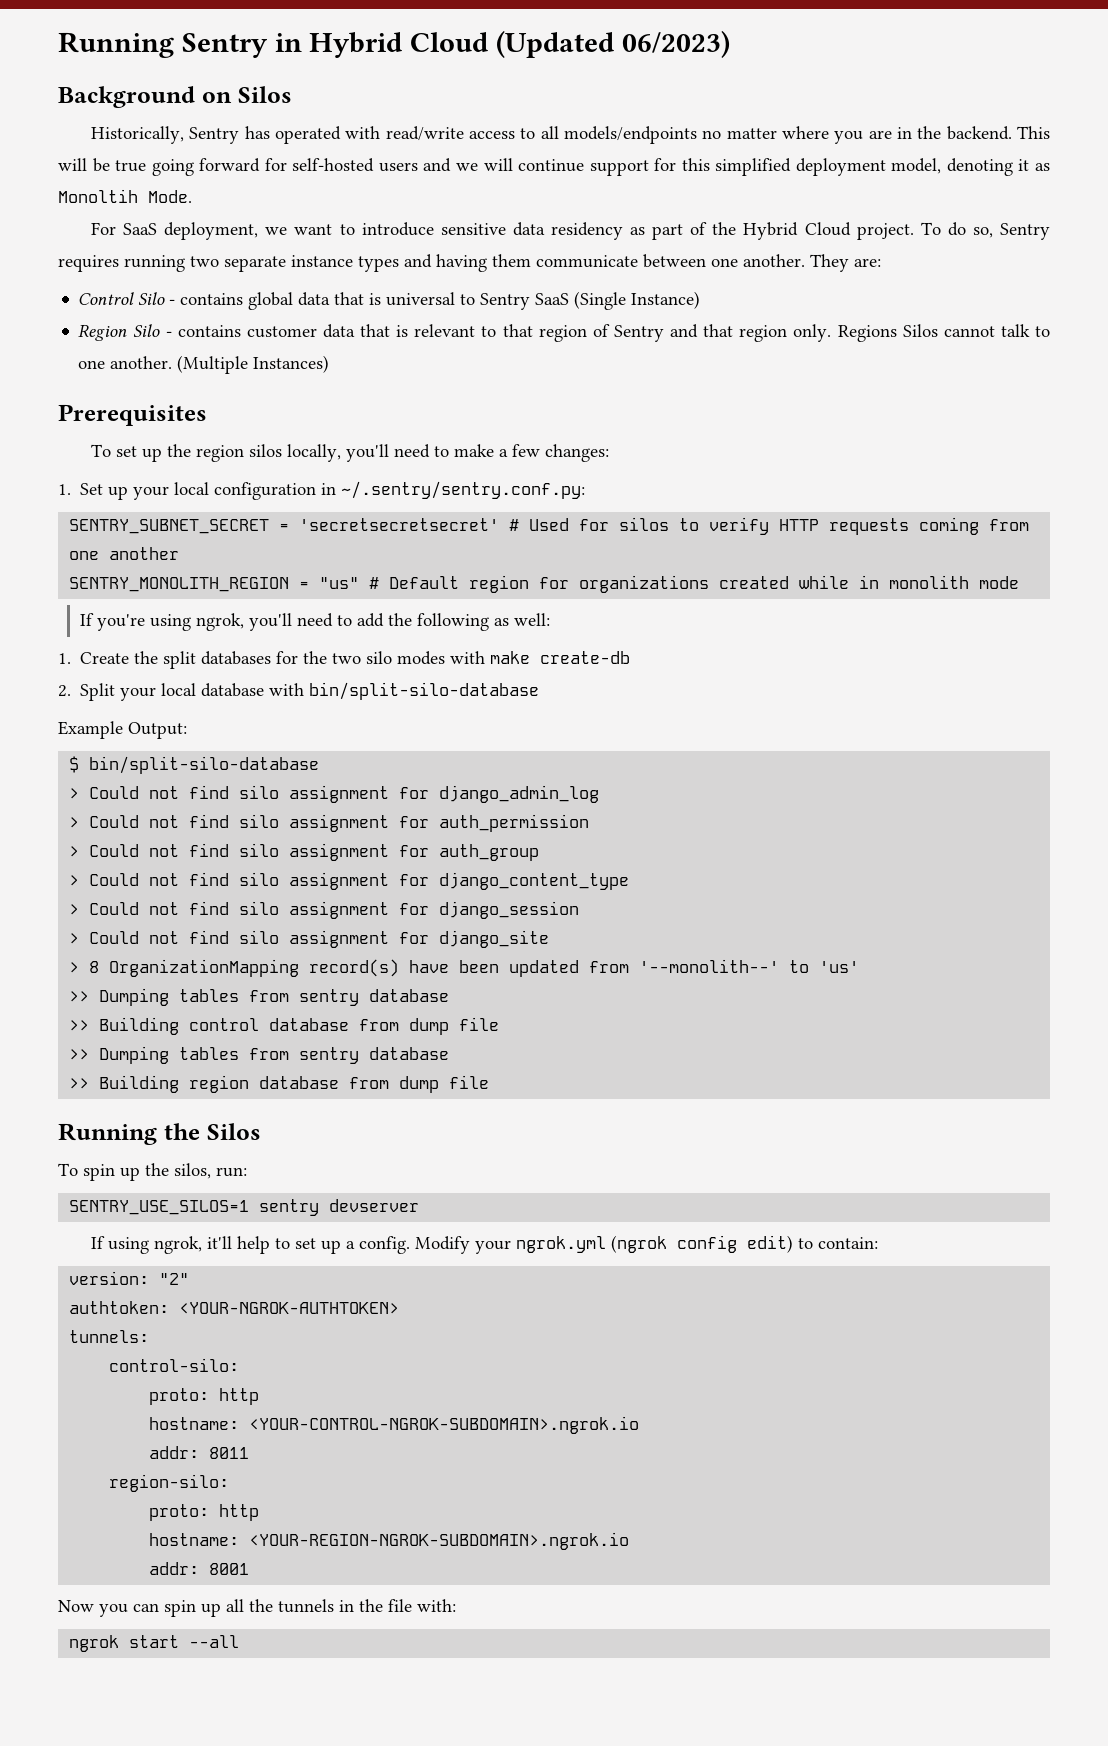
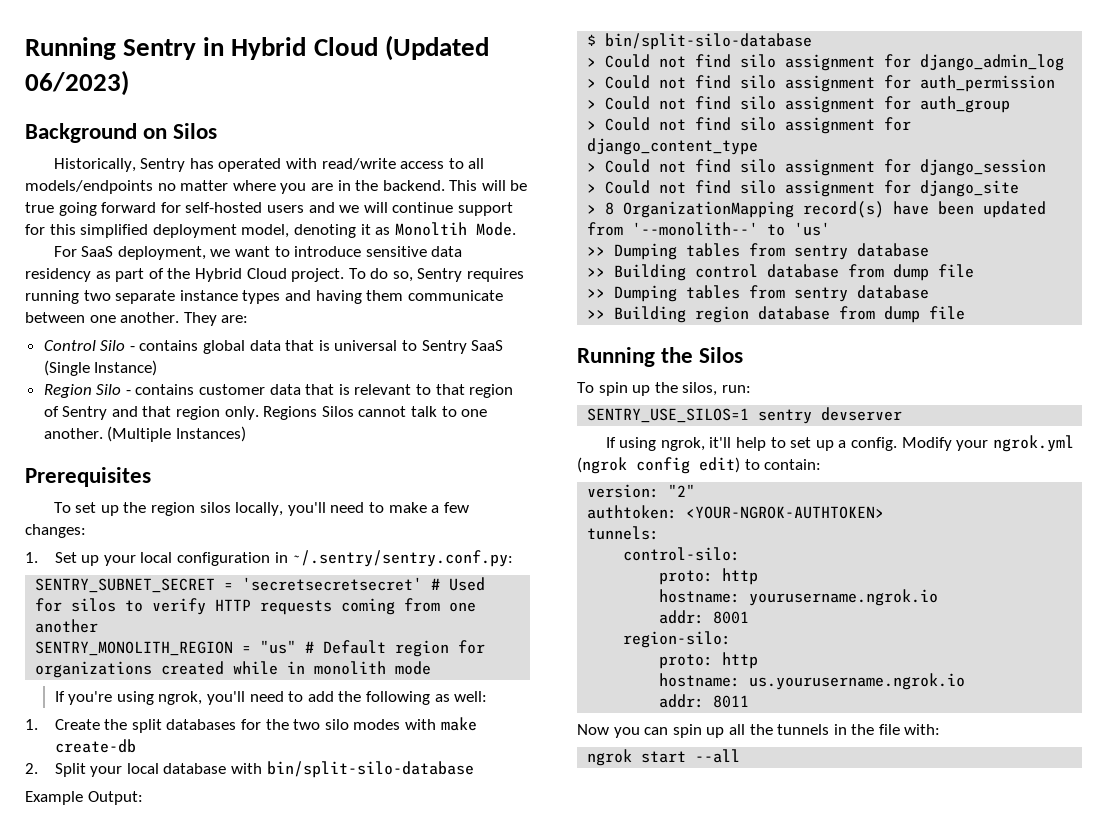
- hostname: <YOUR-CONTROL-NGROK-SUBDOMAIN>.ngrok.io
- addr: 8011
+ hostname: yourusername.ngrok.io
+ addr: 8001
- hostname: <YOUR-REGION-NGROK-SUBDOMAIN>.ngrok.io
- addr: 8001
+ hostname: us.yourusername.ngrok.io
+ addr: 8011

